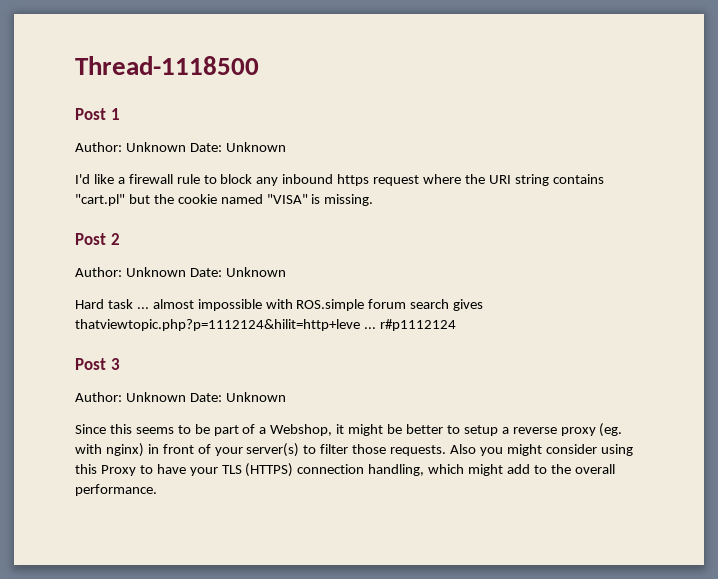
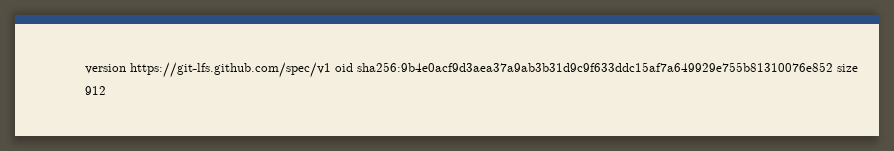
- Thread-1118500
- Post 1
- Author: Unknown Date: Unknown
- I'd like a firewall rule to block any inbound https request where the URI string contains "cart.pl" but the cookie named "VISA" is missing.
- Post 2
- Author: Unknown Date: Unknown
- Hard task ... almost impossible with ROS.simple forum search gives thatviewtopic.php?p=1112124&hilit=http+leve ... r#p1112124
- Post 3
- Author: Unknown Date: Unknown
- Since this seems to be part of a Webshop, it might be better to setup a reverse proxy (eg. with nginx) in front of your server(s) to filter those requests. Also you might consider using this Proxy to have your TLS (HTTPS) connection handling, which might add to the overall performance.
+ version https://git-lfs.github.com/spec/v1 oid sha256:9b4e0acf9d3aea37a9ab3b31d9c9f633ddc15af7a649929e755b81310076e852 size 912

